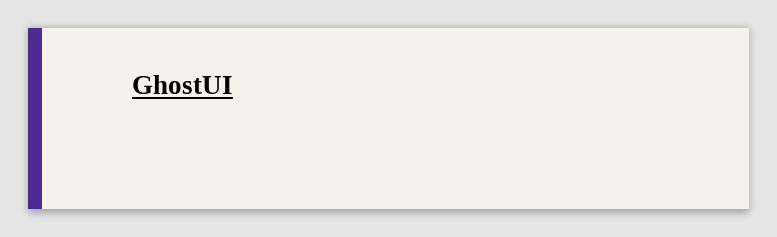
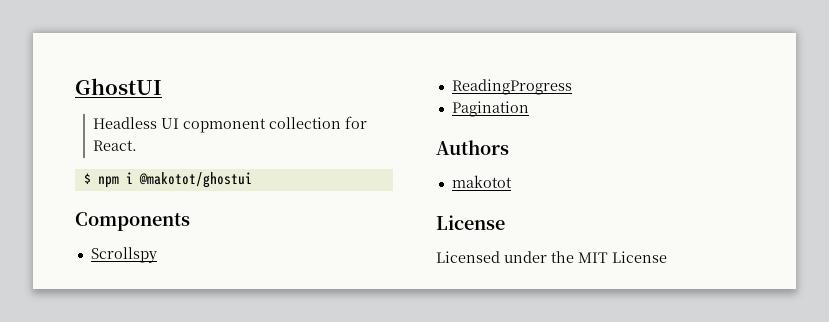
+ Headless UI copmonent collection for React.
+ $ npm i @makotot/ghostui
+ Components
+ Scrollspy
+ ReadingProgress
+ Pagination
+ Authors
+ makotot
+ License
+ Licensed under the MIT License

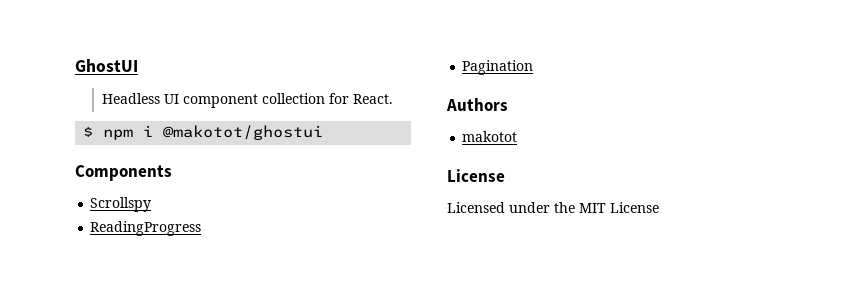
- Headless UI copmonent collection for React.
+ Headless UI component collection for React.

